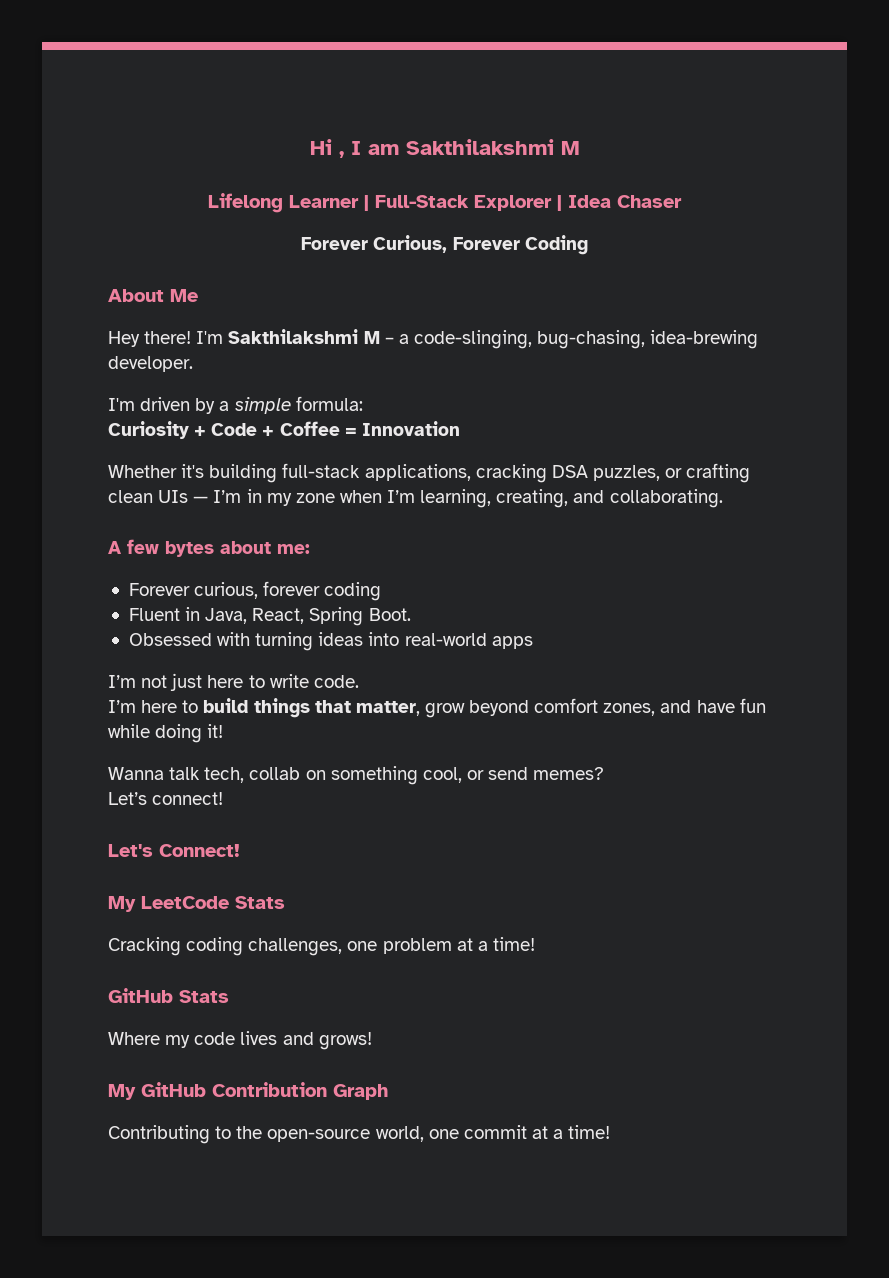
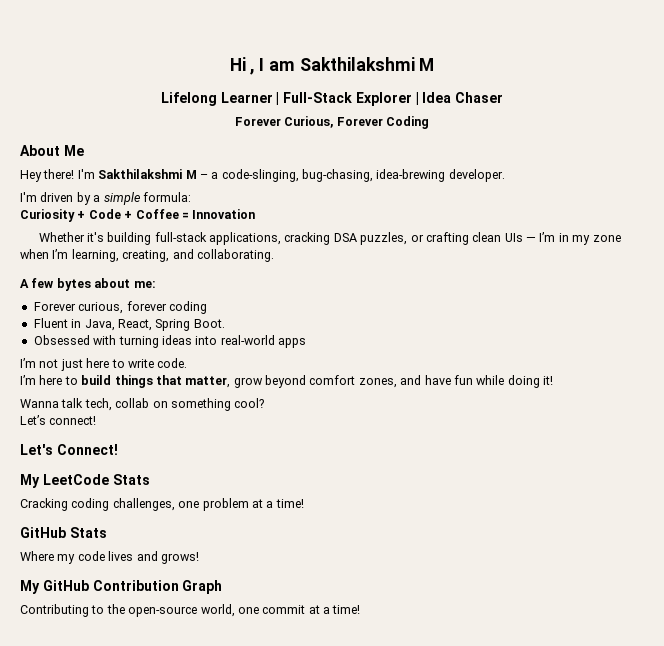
- Wanna talk tech, collab on something cool, or send memes?
+ Wanna talk tech, collab on something cool?

